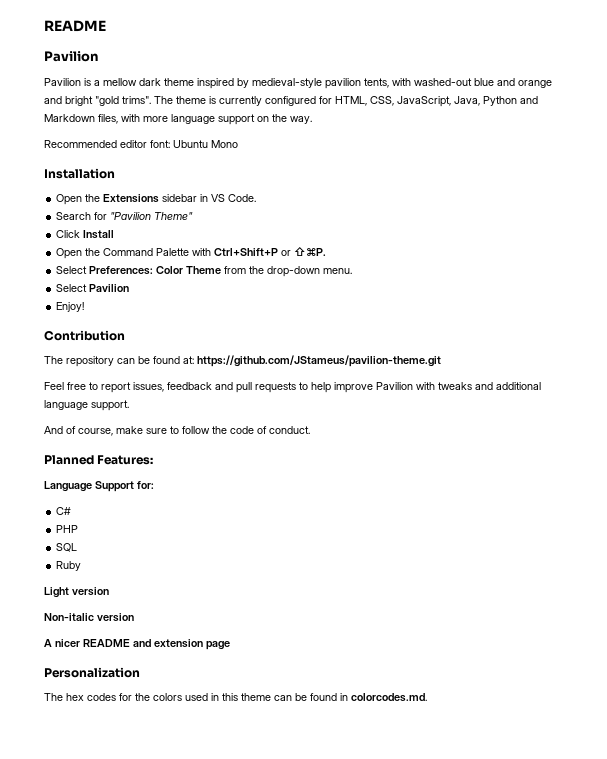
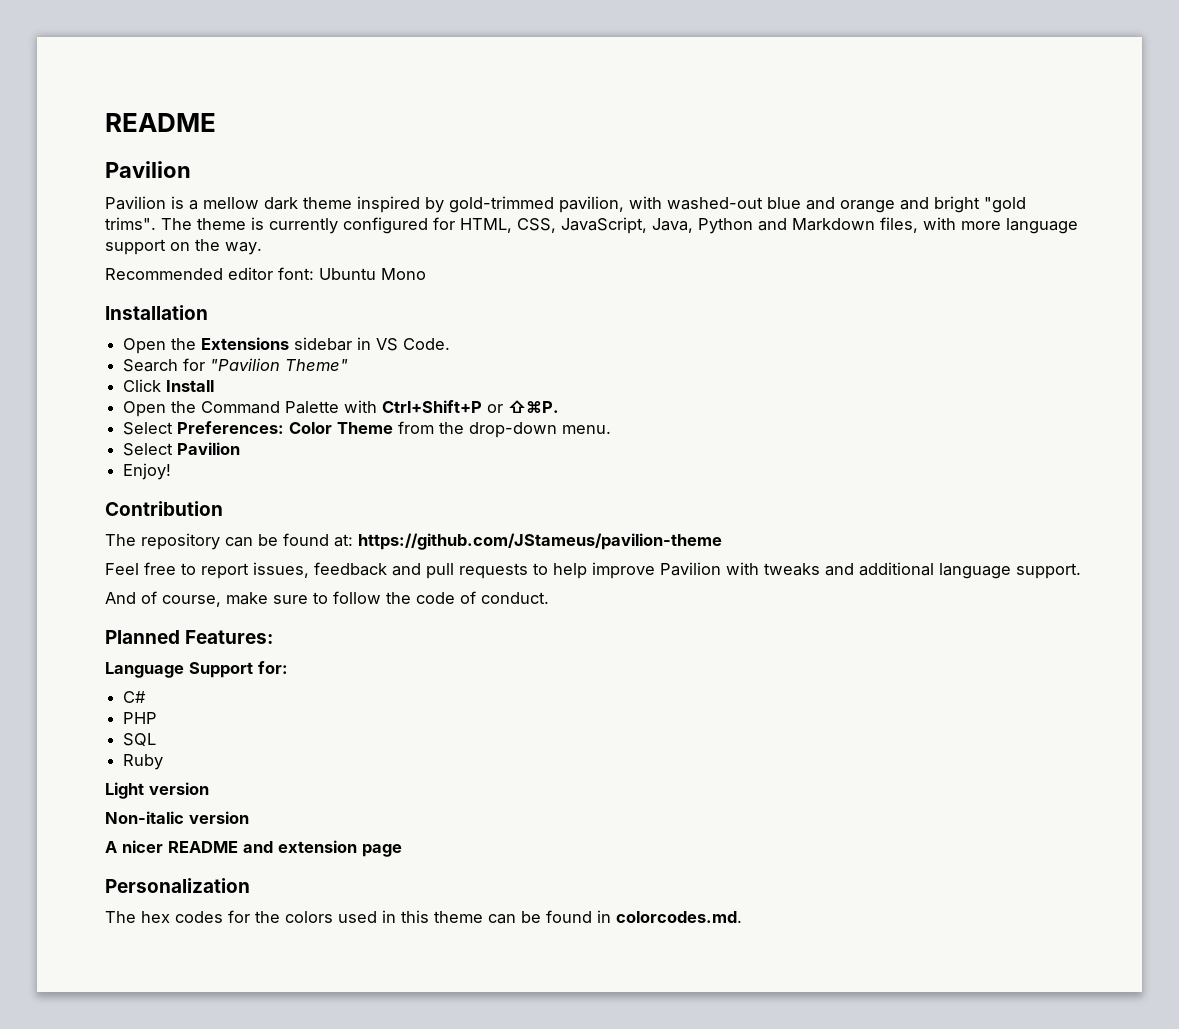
- Pavilion is a mellow dark theme inspired by medieval-style pavilion tents, with washed-out blue and orange and bright "gold trims".
+ Pavilion is a mellow dark theme inspired by gold-trimmed pavilion, with washed-out blue and orange and bright "gold trims".
- The repository can be found at: https://github.com/JStameus/pavilion-theme.git
+ The repository can be found at: https://github.com/JStameus/pavilion-theme

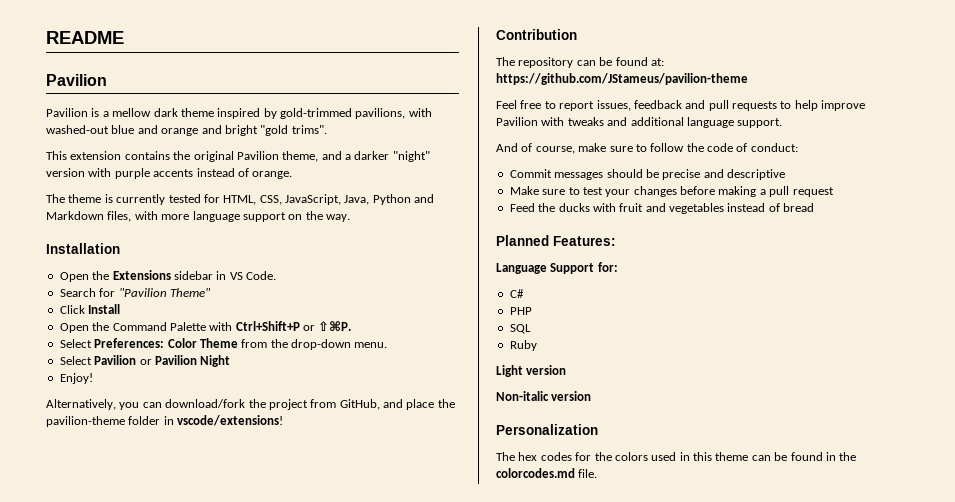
- Pavilion is a mellow dark theme inspired by gold-trimmed pavilion, with washed-out blue and orange and bright "gold trims". The theme is currently configured for HTML, CSS, JavaScript, Java, Python and Markdown files, with more language support on the way.
+ Pavilion is a mellow dark theme inspired by gold-trimmed pavilions, with washed-out blue and orange and bright "gold trims".
+ This extension contains the original Pavilion theme, and a darker "night" version with purple accents instead of orange.
+ The theme is currently tested for HTML, CSS, JavaScript, Java, Python and Markdown files, with more language support on the way.
- Recommended editor font: Ubuntu Mono
- Select Pavilion
+ Select Pavilion or Pavilion Night
  Enjoy!
+ Alternatively, you can download/fork the project from GitHub, and place the pavilion-theme folder in vscode/extensions!
- And of course, make sure to follow the code of conduct.
+ And of course, make sure to follow the code of conduct:
+ Commit messages should be precise and descriptive
+ Make sure to test your changes before making a pull request
+ Feed the ducks with fruit and vegetables instead of bread
- A nicer README and extension page
- The hex codes for the colors used in this theme can be found in colorcodes.md.
+ The hex codes for the colors used in this theme can be found in the colorcodes.md file.

